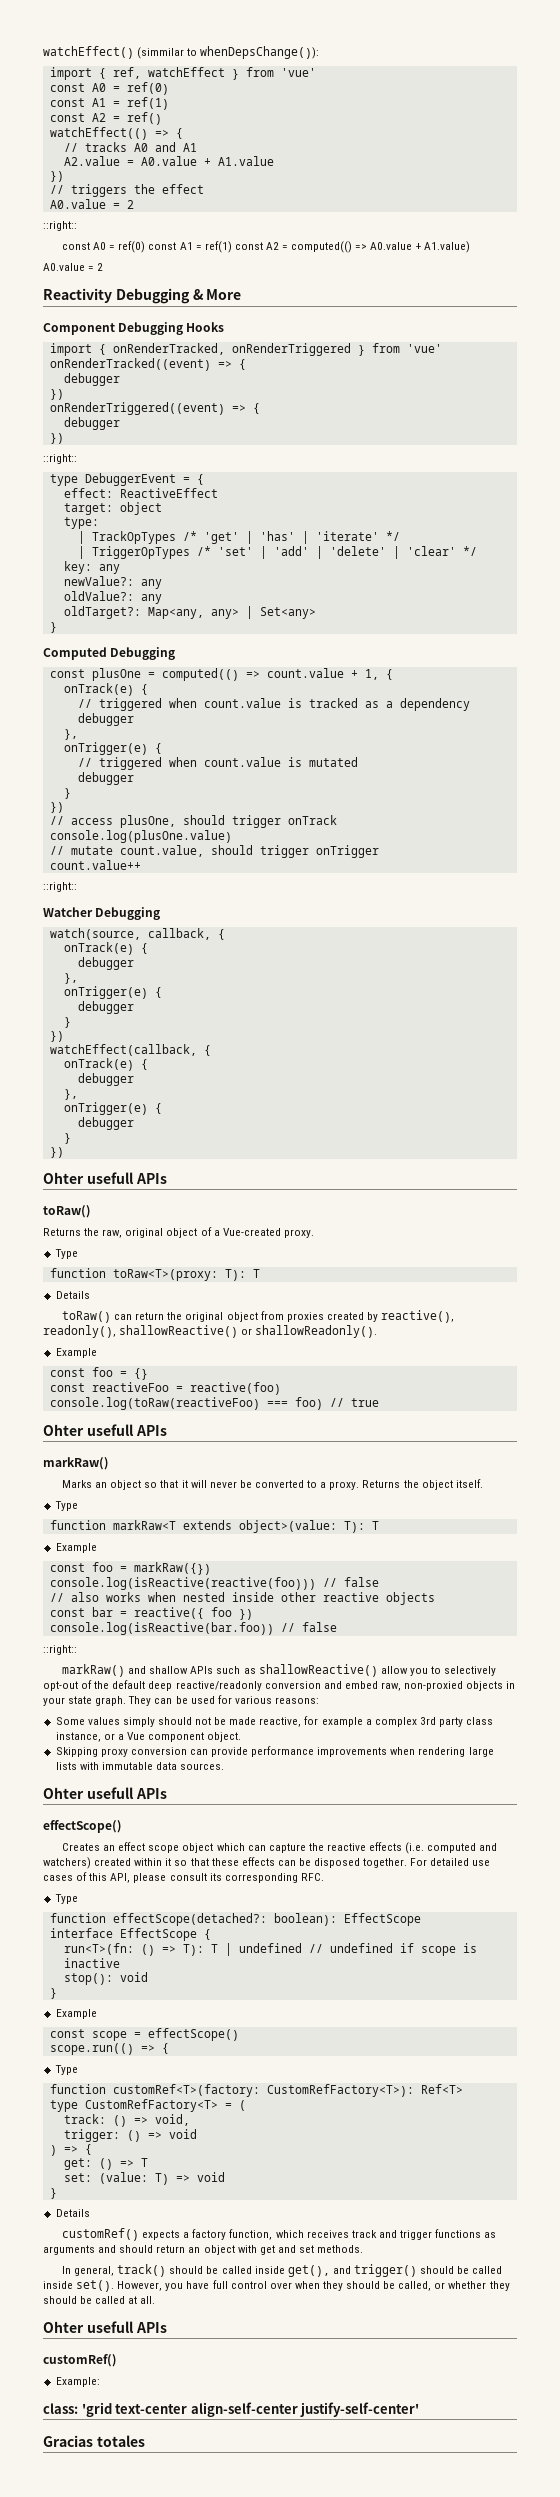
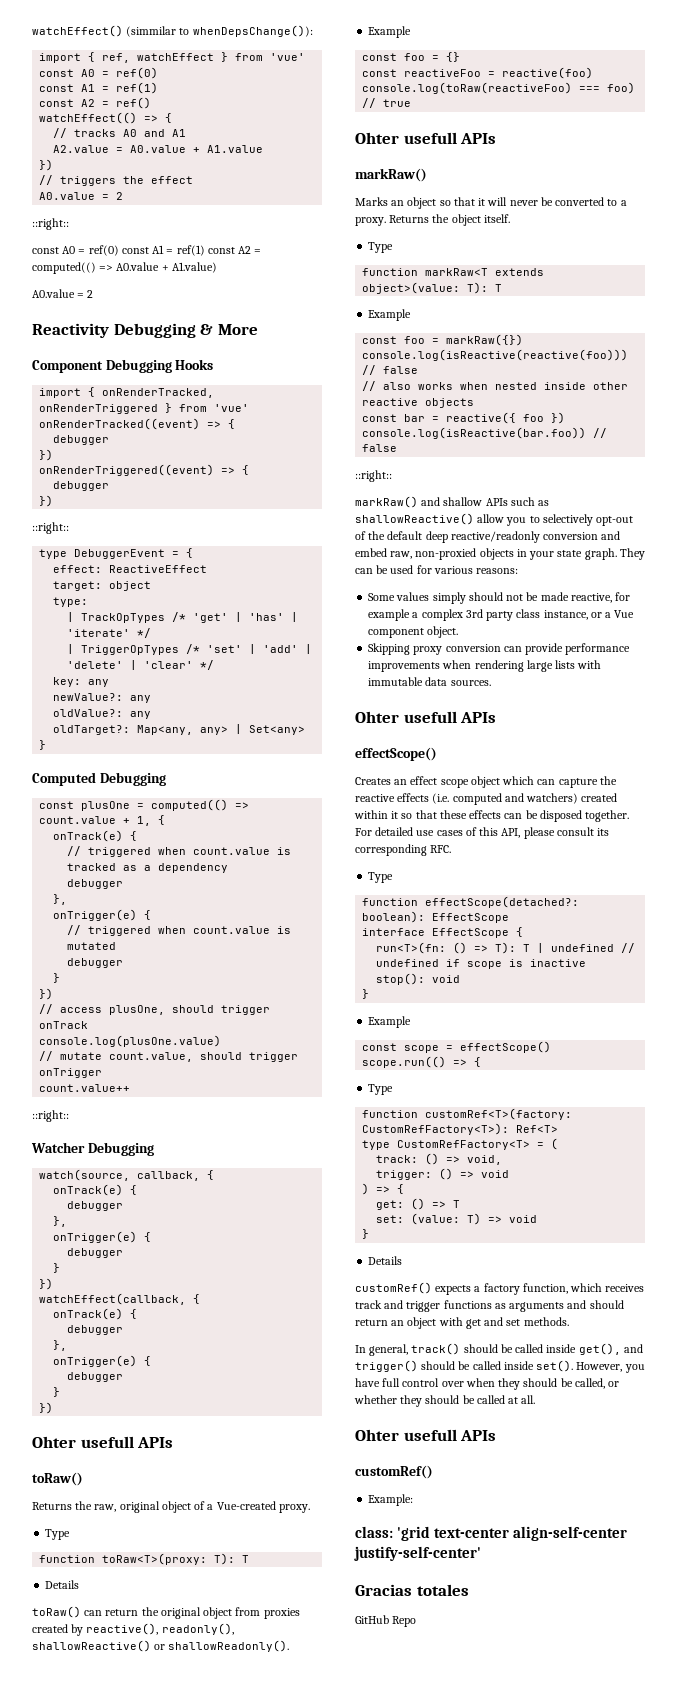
+ GitHub Repo

